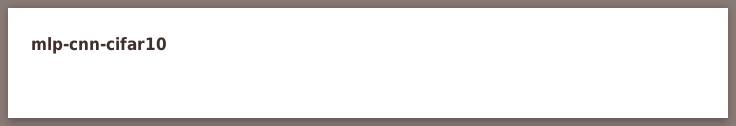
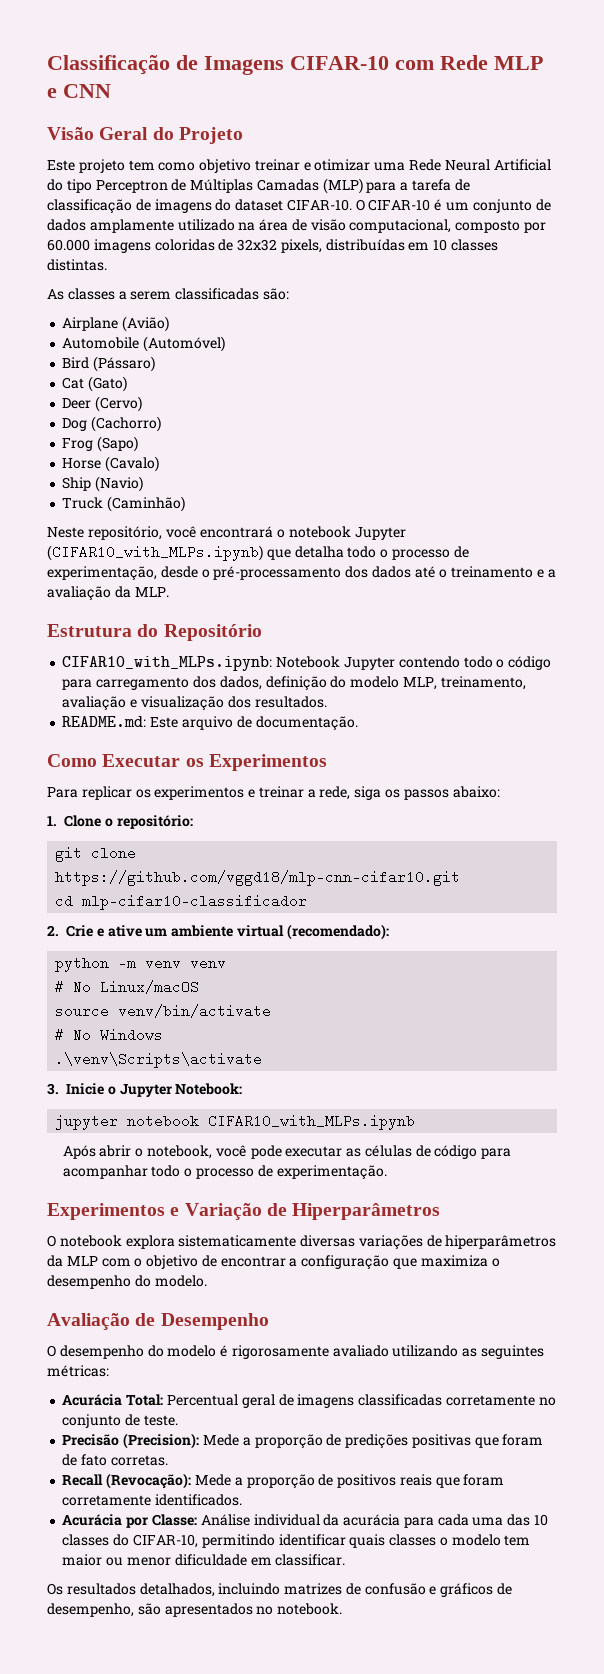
- mlp-cnn-cifar10
+ Classificação de Imagens CIFAR-10 com Rede MLP e CNN
+ Visão Geral do Projeto
+ Este projeto tem como objetivo treinar e otimizar uma Rede Neural Artificial do tipo Perceptron de Múltiplas Camadas (MLP) para a tarefa de classificação de imagens do dataset CIFAR-10. O CIFAR-10 é um conjunto de dados amplamente utilizado na área de visão computacional, composto por 60.000 imagens coloridas de 32x32 pixels, distribuídas em 10 classes distintas.
+ As classes a serem classificadas são:
+ Airplane (Avião)
+ Automobile (Automóvel)
+ Bird (Pássaro)
+ Cat (Gato)
+ Deer (Cervo)
+ Dog (Cachorro)
+ Frog (Sapo)
+ Horse (Cavalo)
+ Ship (Navio)
+ Truck (Caminhão)
+ Neste repositório, você encontrará o notebook Jupyter (CIFAR10_with_MLPs.ipynb) que detalha todo o processo de experimentação, desde o pré-processamento dos dados até o treinamento e a avaliação da MLP.
+ Estrutura do Repositório
+ CIFAR10_with_MLPs.ipynb: Notebook Jupyter contendo todo o código para carregamento dos dados, definição do modelo MLP, treinamento, avaliação e visualização dos resultados.
+ README.md: Este arquivo de documentação.
+ Como Executar os Experimentos
+ Para replicar os experimentos e treinar a rede, siga os passos abaixo:
+ 1. Clone o repositório:
+ git clone https://github.com/vggd18/mlp-cnn-cifar10.git
+ cd mlp-cifar10-classificador
+ 2. Crie e ative um ambiente virtual (recomendado):
+ python -m venv venv
+ # No Linux/macOS
+ source venv/bin/activate
+ # No Windows
+ .\venv\Scripts\activate
+ 3. Inicie o Jupyter Notebook:
+ jupyter notebook CIFAR10_with_MLPs.ipynb
+ Após abrir o notebook, você pode executar as células de código para acompanhar todo o processo de experimentação.
+ Experimentos e Variação de Hiperparâmetros
+ O notebook explora sistematicamente diversas variações de hiperparâmetros da MLP com o objetivo de encontrar a configuração que maximiza o desempenho do modelo.
+ Avaliação de Desempenho
+ O desempenho do modelo é rigorosamente avaliado utilizando as seguintes métricas:
+ Acurácia Total: Percentual geral de imagens classificadas corretamente no conjunto de teste.
+ Precisão (Precision): Mede a proporção de predições positivas que foram de fato corretas.
+ Recall (Revocação): Mede a proporção de positivos reais que foram corretamente identificados.
+ Acurácia por Classe: Análise individual da acurácia para cada uma das 10 classes do CIFAR-10, permitindo identificar quais classes o modelo tem maior ou menor dificuldade em classificar.
+ Os resultados detalhados, incluindo matrizes de confusão e gráficos de desempenho, são apresentados no notebook.

